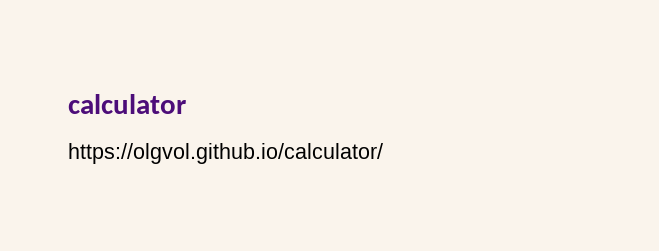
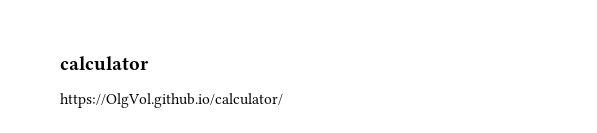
- https://olgvol.github.io/calculator/
+ https://OlgVol.github.io/calculator/

